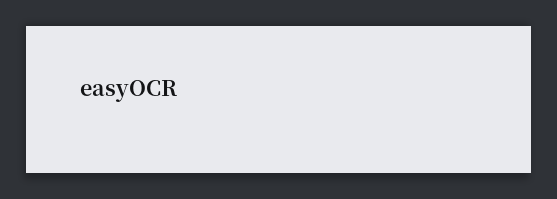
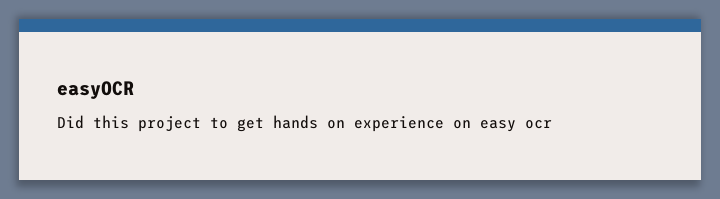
+ Did this project to get hands on experience on easy ocr

